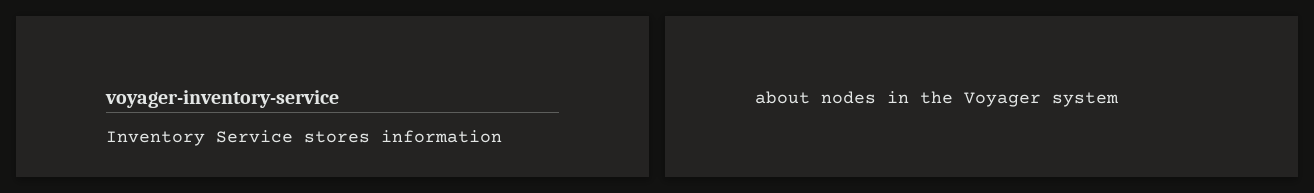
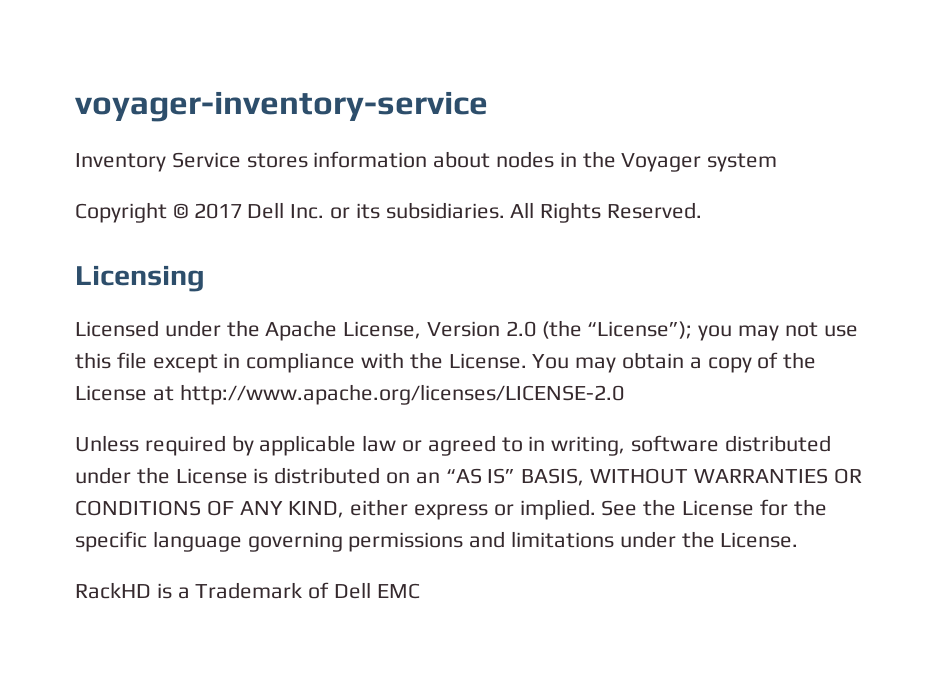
+ Copyright © 2017 Dell Inc. or its subsidiaries. All Rights Reserved.
+ Licensing
+ Licensed under the Apache License, Version 2.0 (the “License”); you may not use this file except in compliance with the License. You may obtain a copy of the License at http://www.apache.org/licenses/LICENSE-2.0
+ Unless required by applicable law or agreed to in writing, software distributed under the License is distributed on an “AS IS” BASIS, WITHOUT WARRANTIES OR CONDITIONS OF ANY KIND, either express or implied. See the License for the specific language governing permissions and limitations under the License.
+ RackHD is a Trademark of Dell EMC

